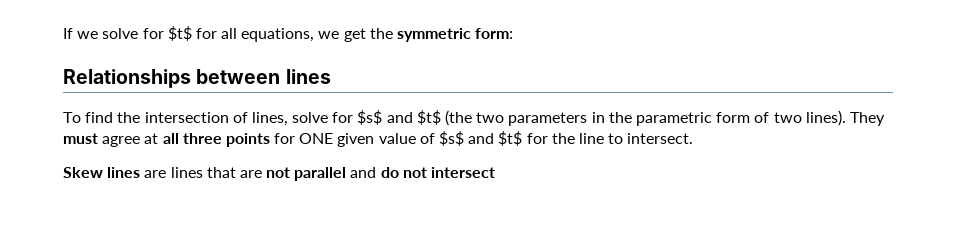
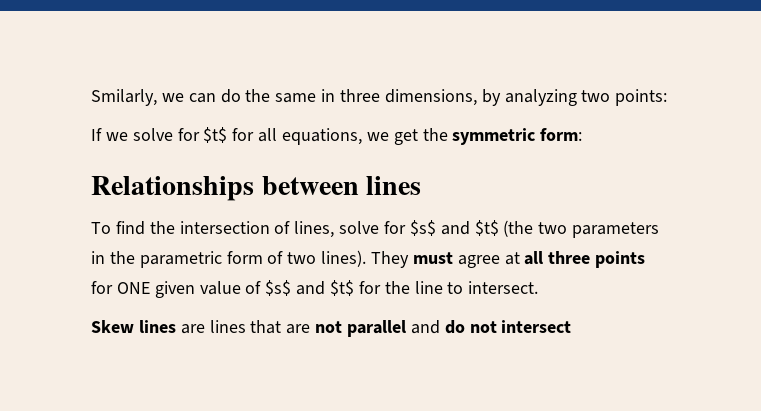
+ Smilarly, we can do the same in three dimensions, by analyzing two points:

